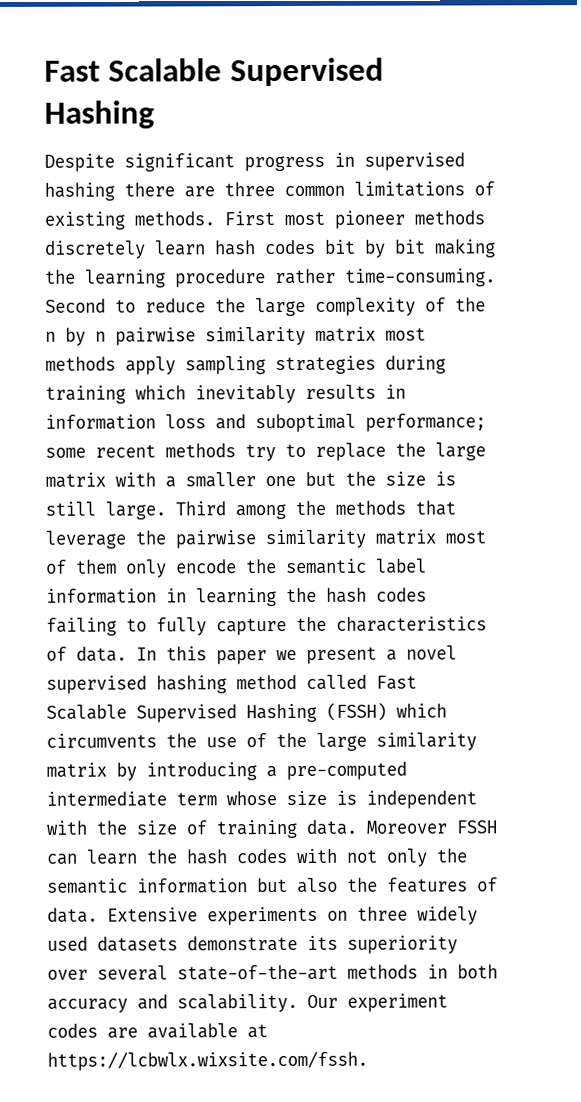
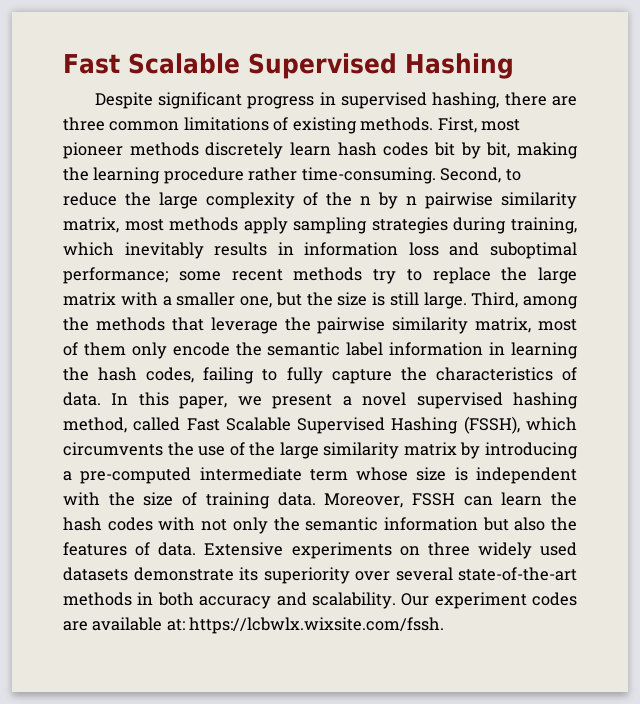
- Despite significant progress in supervised hashing there are three common limitations of existing methods.
+ Despite significant progress in supervised hashing, there are three common limitations of existing methods.
- First most pioneer methods discretely learn hash codes bit by bit making the learning procedure rather time-consuming.
+ First, most pioneer methods discretely learn hash codes bit by bit, making the learning procedure rather time-consuming.
- Second to reduce the large complexity of the n by n pairwise similarity matrix most methods apply sampling strategies during training which inevitably results in information loss and suboptimal performance; some recent methods try to replace the large matrix with a smaller one but the size is still large.
+ Second, to reduce the large complexity of the n by n pairwise similarity matrix, most methods apply sampling strategies during training, which inevitably results in information loss and suboptimal performance; some recent methods try to replace the large matrix with a smaller one, but the size is still large.
- Third among the methods that leverage the pairwise similarity matrix most of them only encode the semantic label information in learning the hash codes failing to fully capture the characteristics of data.
+ Third, among the methods that leverage the pairwise similarity matrix, most of them only encode the semantic label information in learning the hash codes, failing to fully capture the characteristics of data.
- In this paper we present a novel supervised hashing method called Fast Scalable Supervised Hashing (FSSH) which circumvents the use of the large similarity matrix by introducing a pre-computed intermediate term whose size is independent with the size of training data.
+ In this paper, we present a novel supervised hashing method, called Fast Scalable Supervised Hashing (FSSH), which circumvents the use of the large similarity matrix by introducing a pre-computed intermediate term whose size is independent with the size of training data.
- Moreover FSSH can learn the hash codes with not only the semantic information but also the features of data.
+ Moreover, FSSH can learn the hash codes with not only the semantic information but also the features of data.
- Our experiment codes are available at https://lcbwlx.wixsite.com/fssh.
+ Our experiment codes are available at: https://lcbwlx.wixsite.com/fssh.

